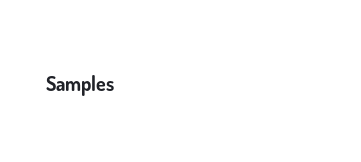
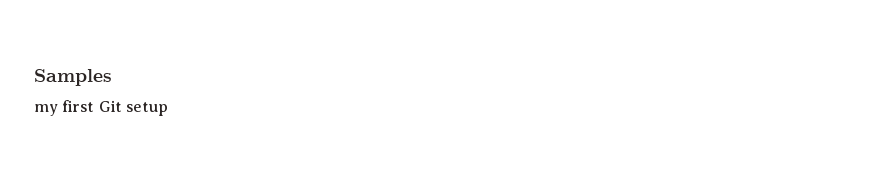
+ my first Git setup

